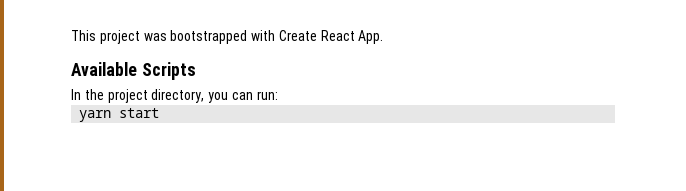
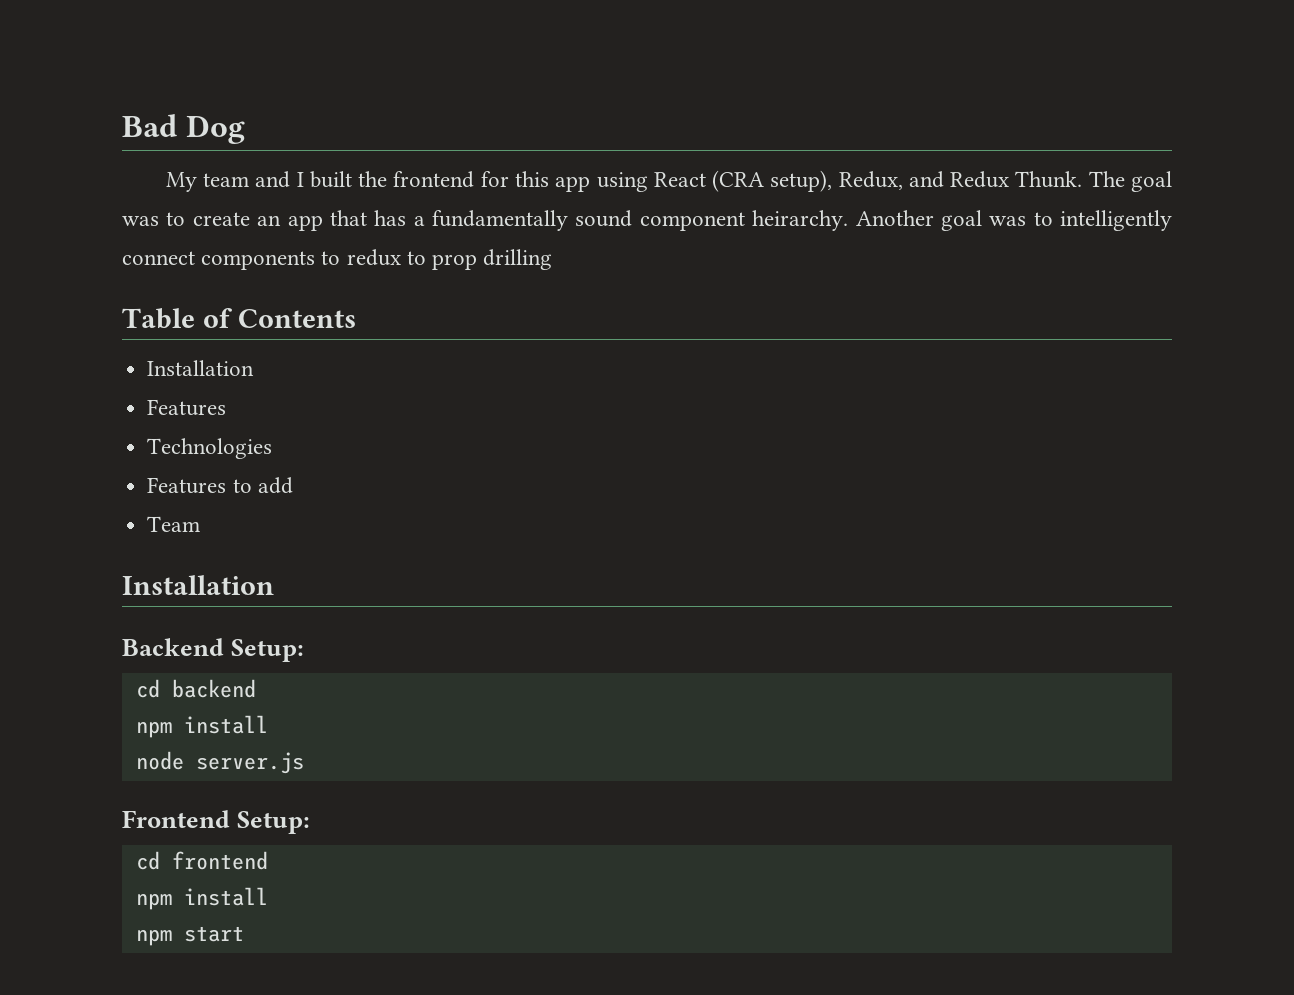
- This project was bootstrapped with Create React App.
- Available Scripts
- In the project directory, you can run:
- yarn start
+ Bad Dog
+ My team and I built the frontend for this app using React (CRA setup), Redux, and Redux Thunk. The goal was to create an app that has a fundamentally sound component heirarchy. Another goal was to intelligently connect components to redux to prop drilling
+ Table of Contents
+ Installation
+ Features
+ Technologies
+ Features to add
+ Team
+ Installation
+ Backend Setup:
+ cd backend
+ npm install
+ node server.js
+ Frontend Setup:
+ cd frontend
+ npm install
+ npm start

